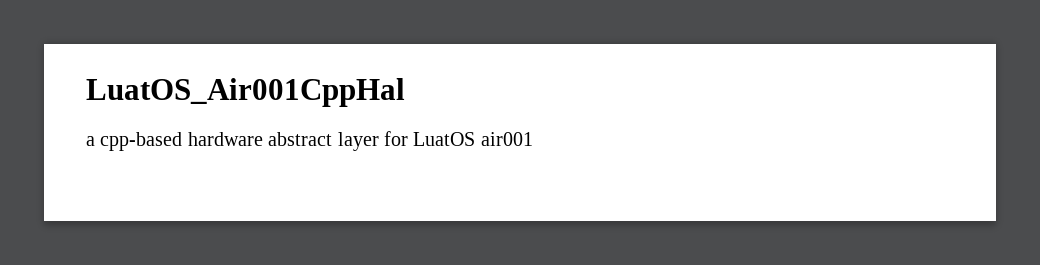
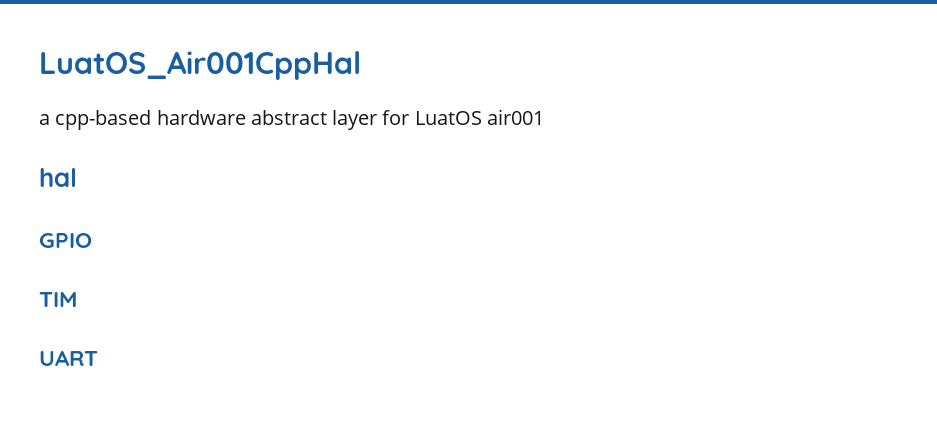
+ hal
+ GPIO
+ TIM
+ UART

